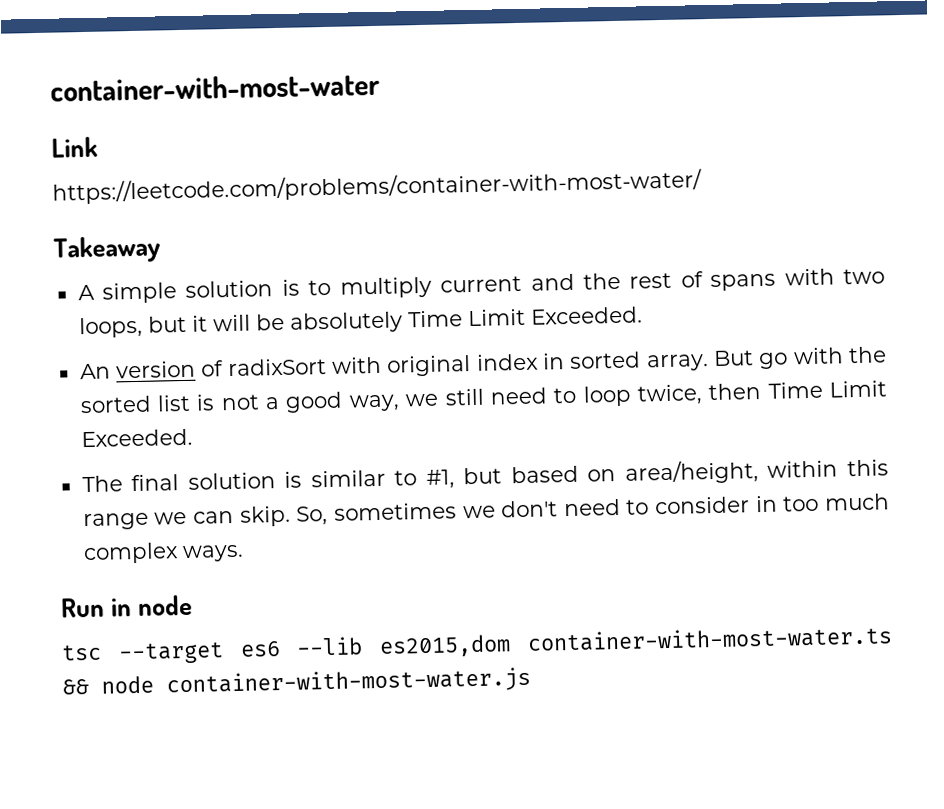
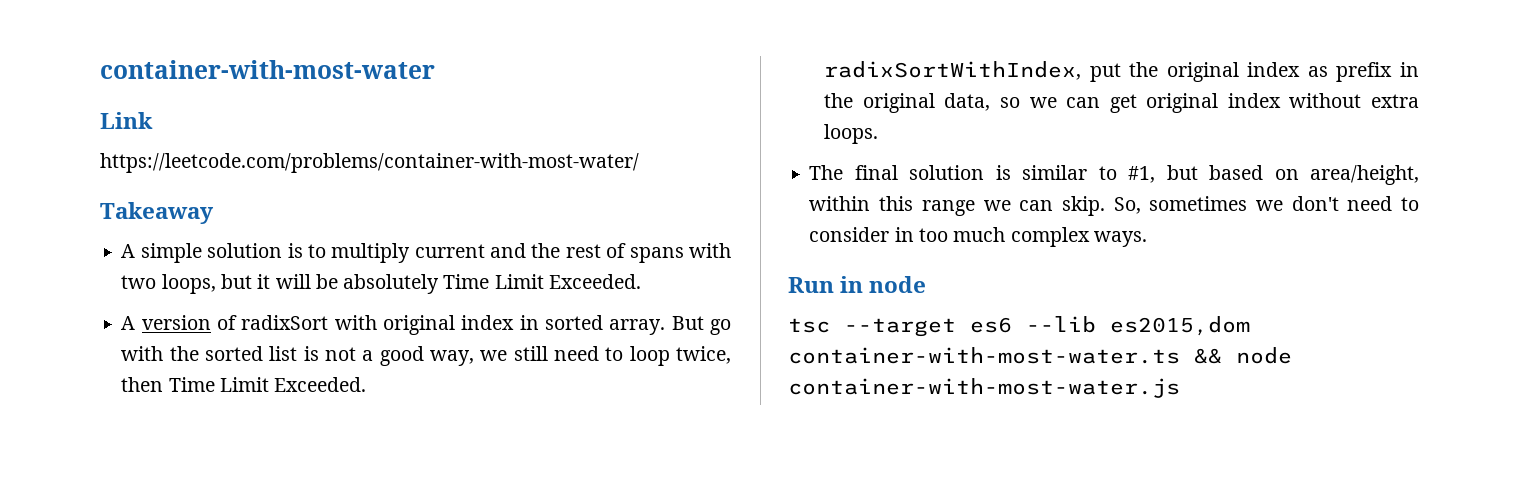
- An version of radixSort with original index in sorted array.
+ A version of radixSort with original index in sorted array.
+ radixSortWithIndex, put the original index as prefix in the original data, so we can get original index without extra loops.

